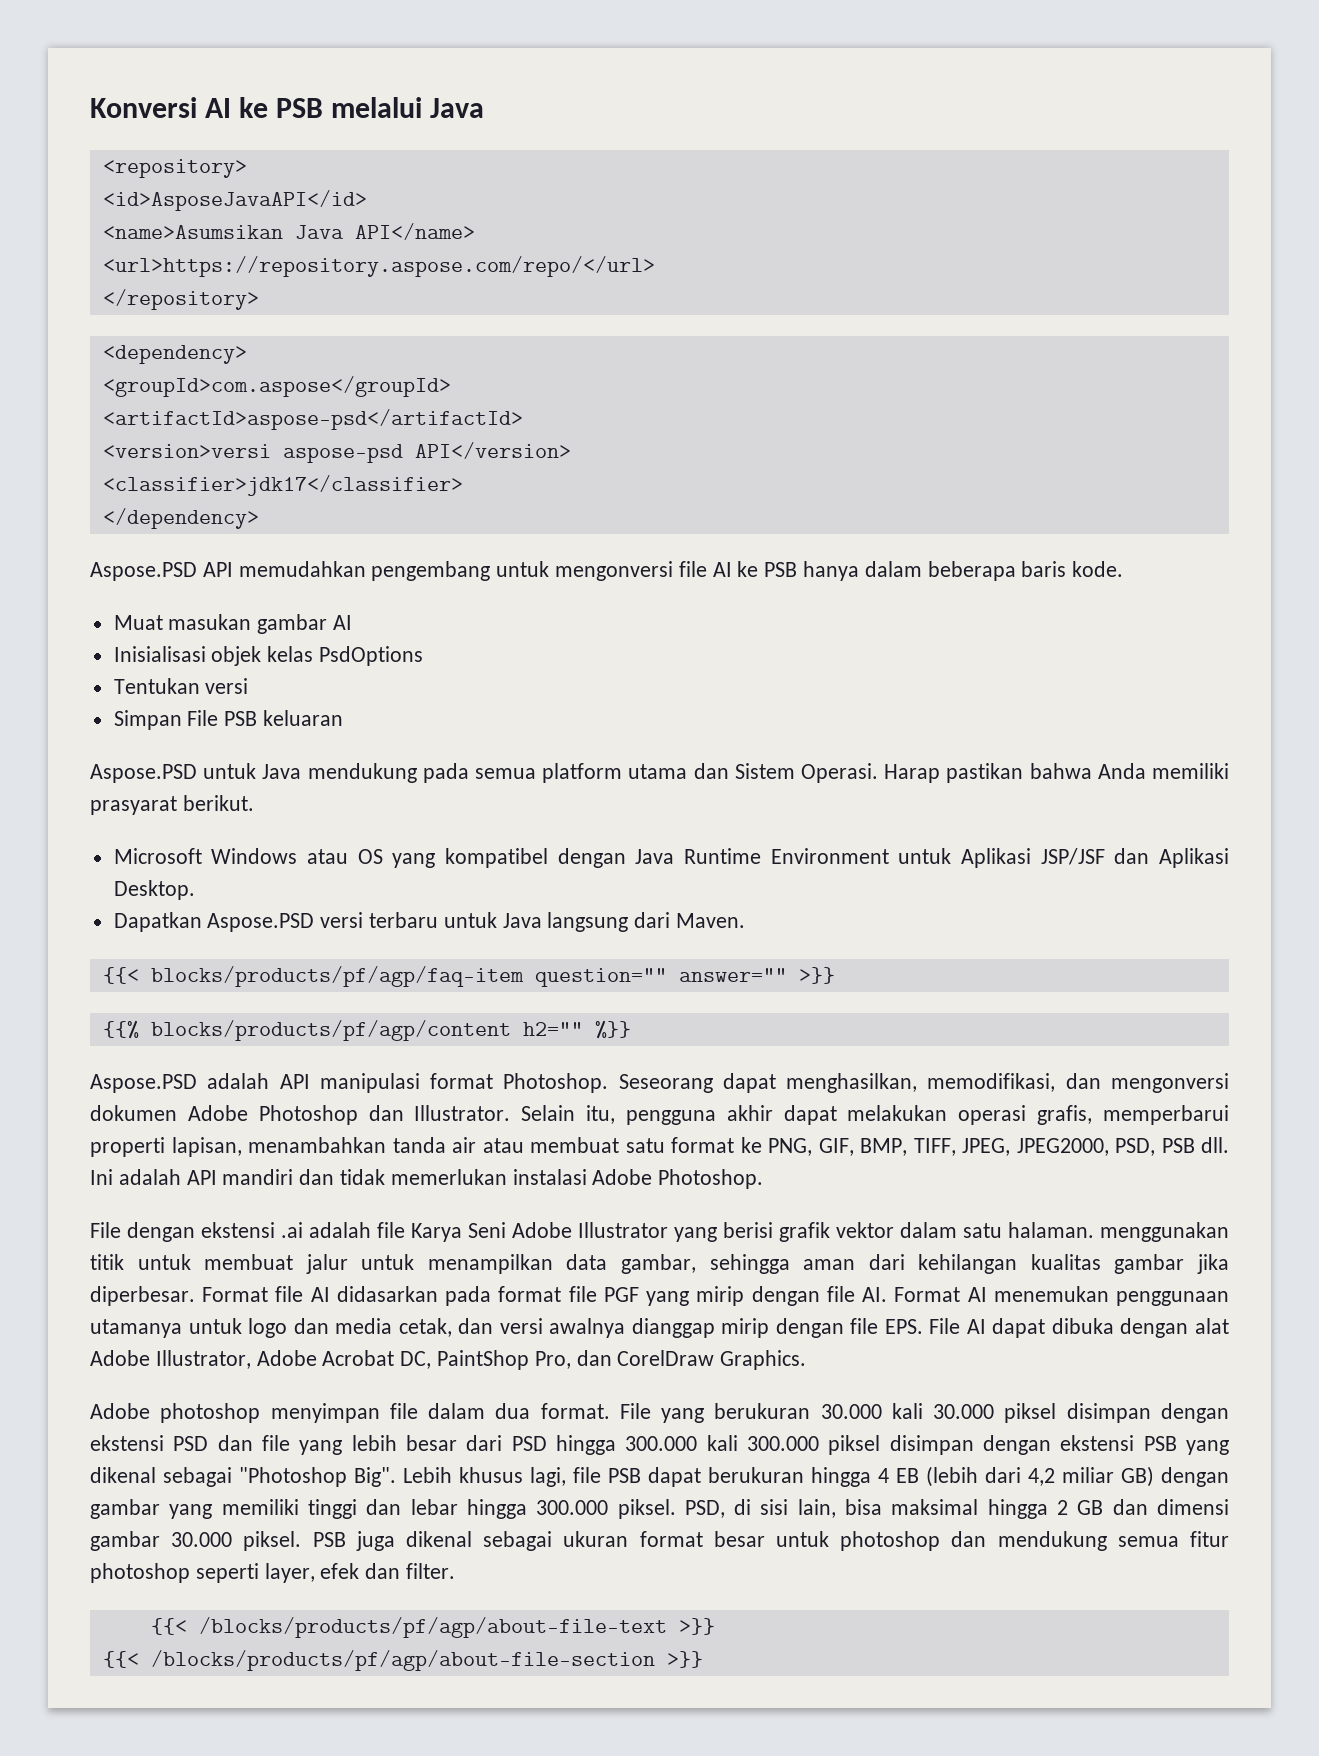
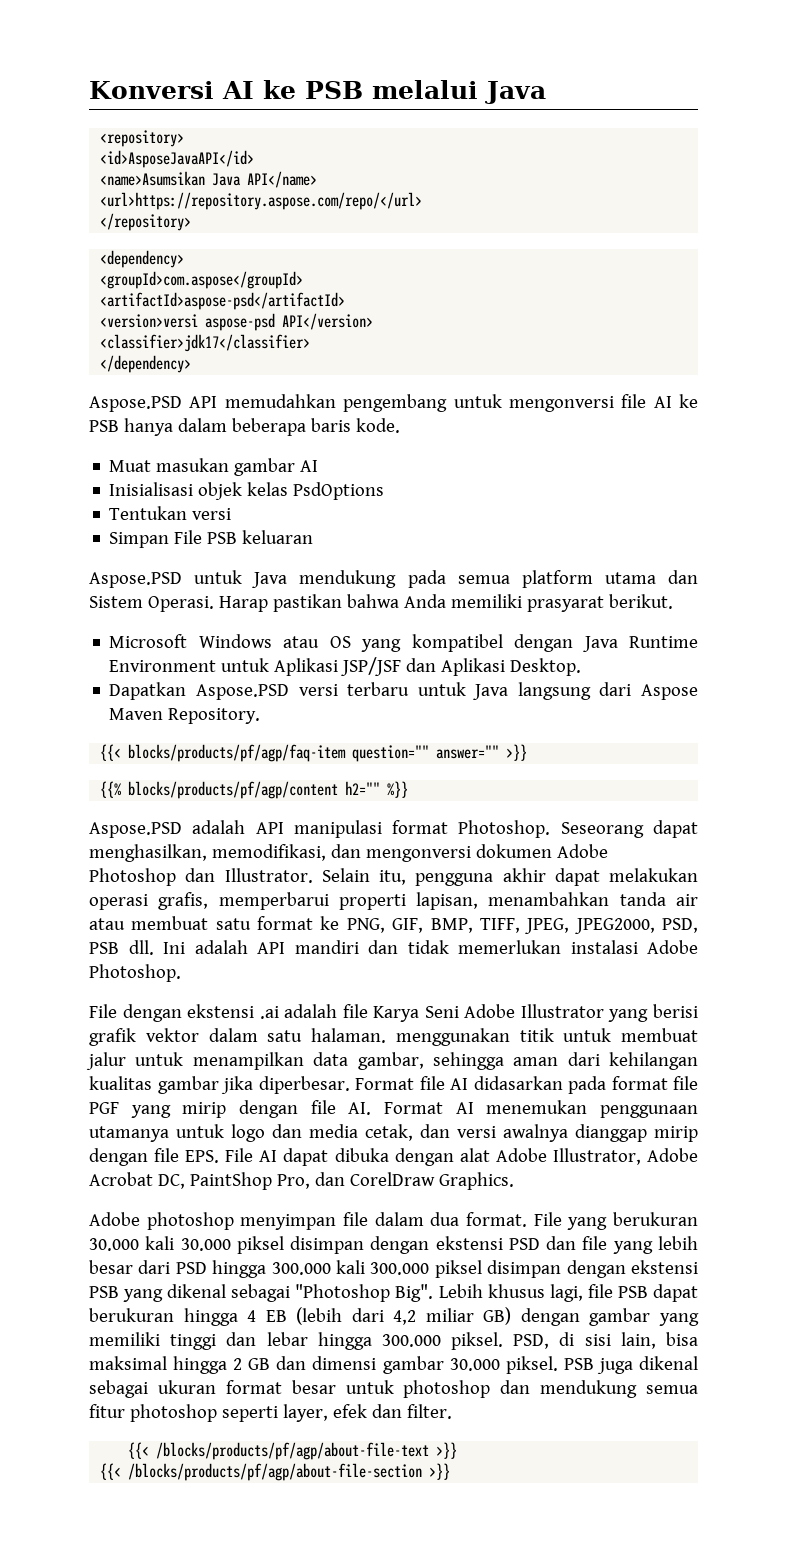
- Dapatkan Aspose.PSD versi terbaru untuk Java langsung dari Maven.
+ Dapatkan Aspose.PSD versi terbaru untuk Java langsung dari Aspose Maven Repository.

